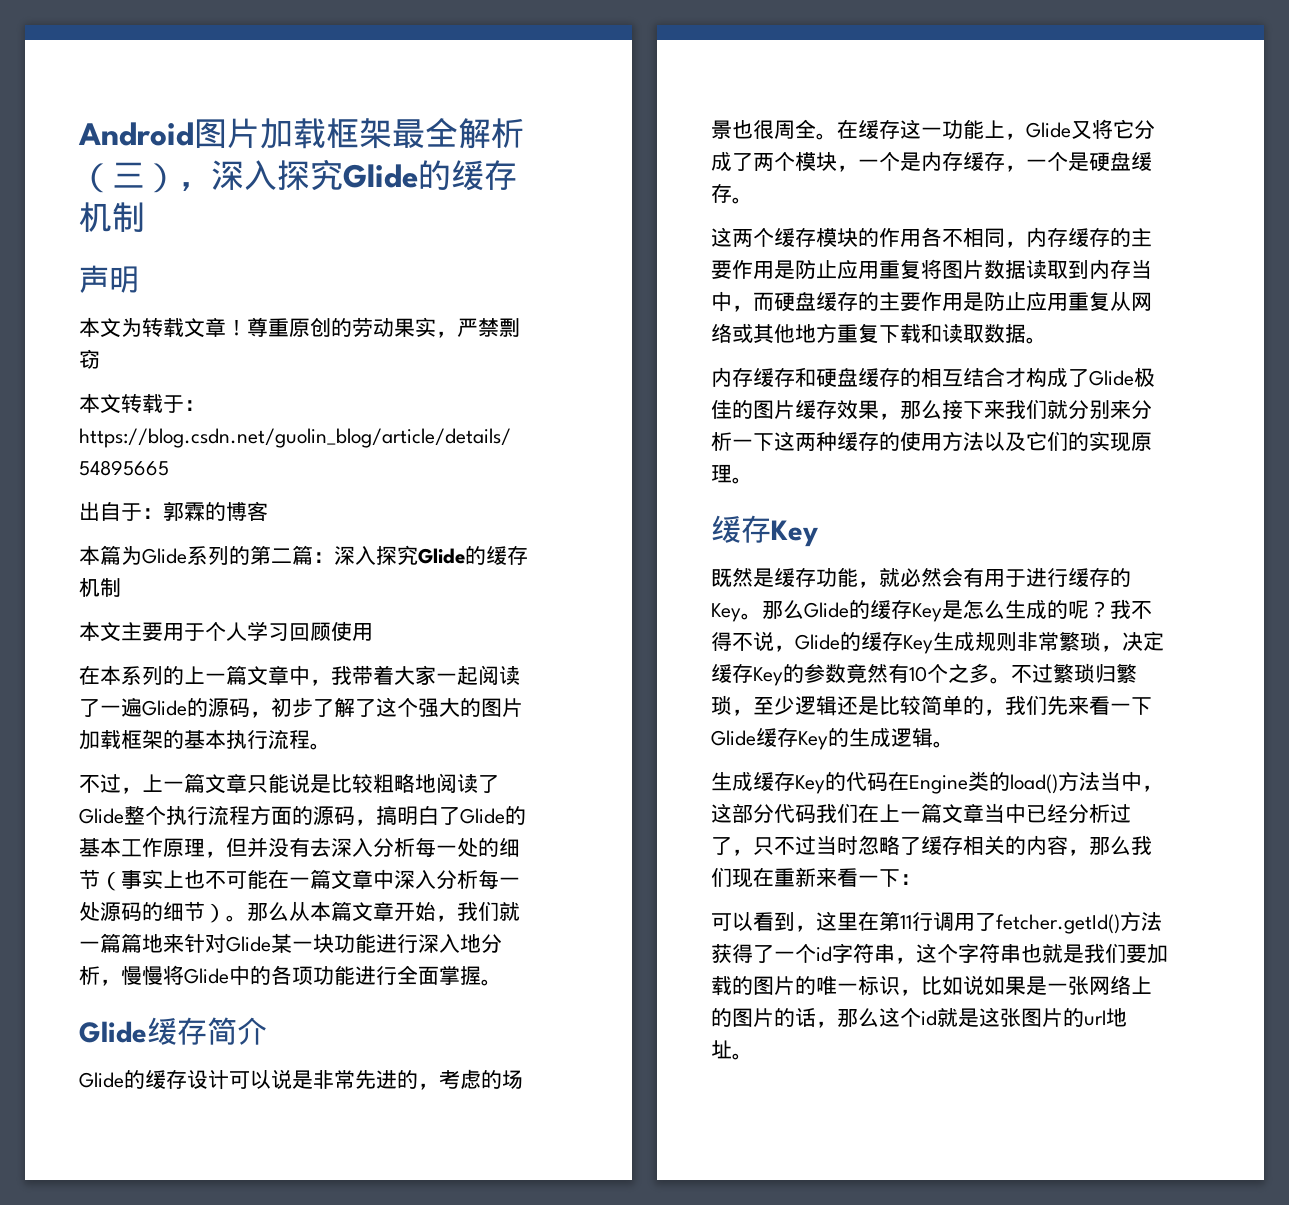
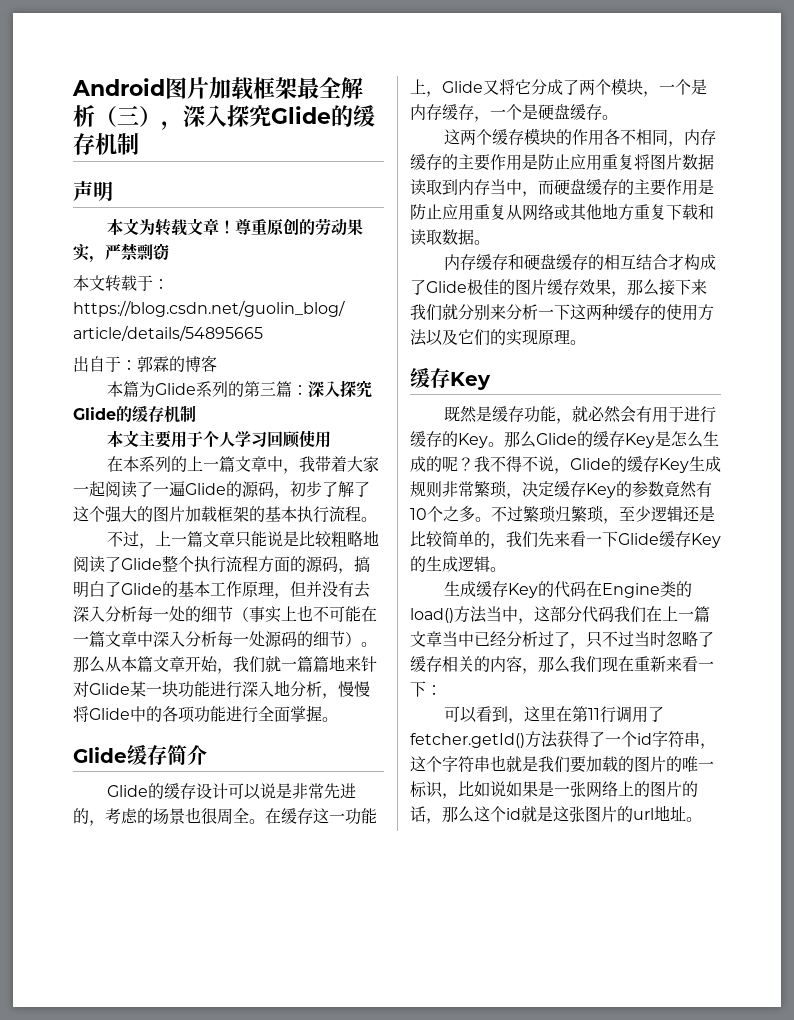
- 本篇为Glide系列的第二篇：深入探究Glide的缓存机制
+ 本篇为Glide系列的第三篇：深入探究Glide的缓存机制

